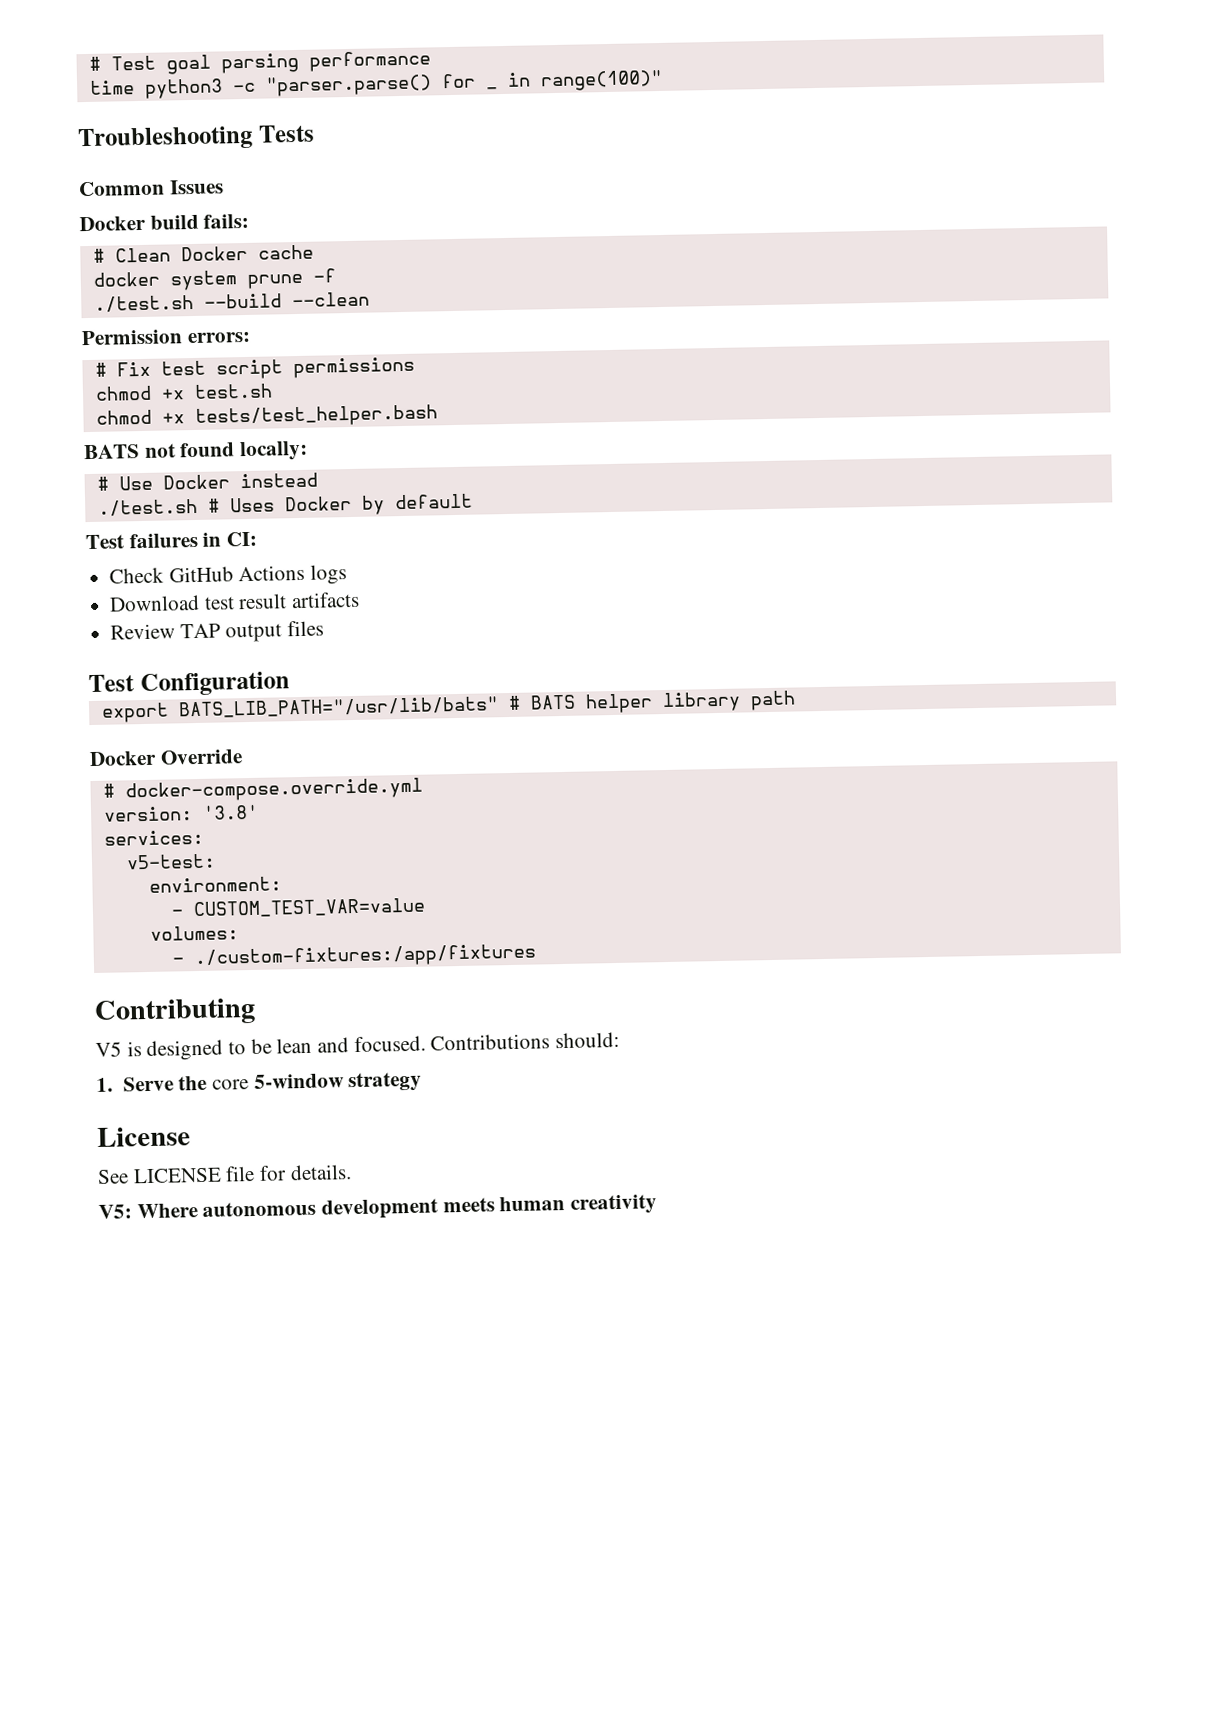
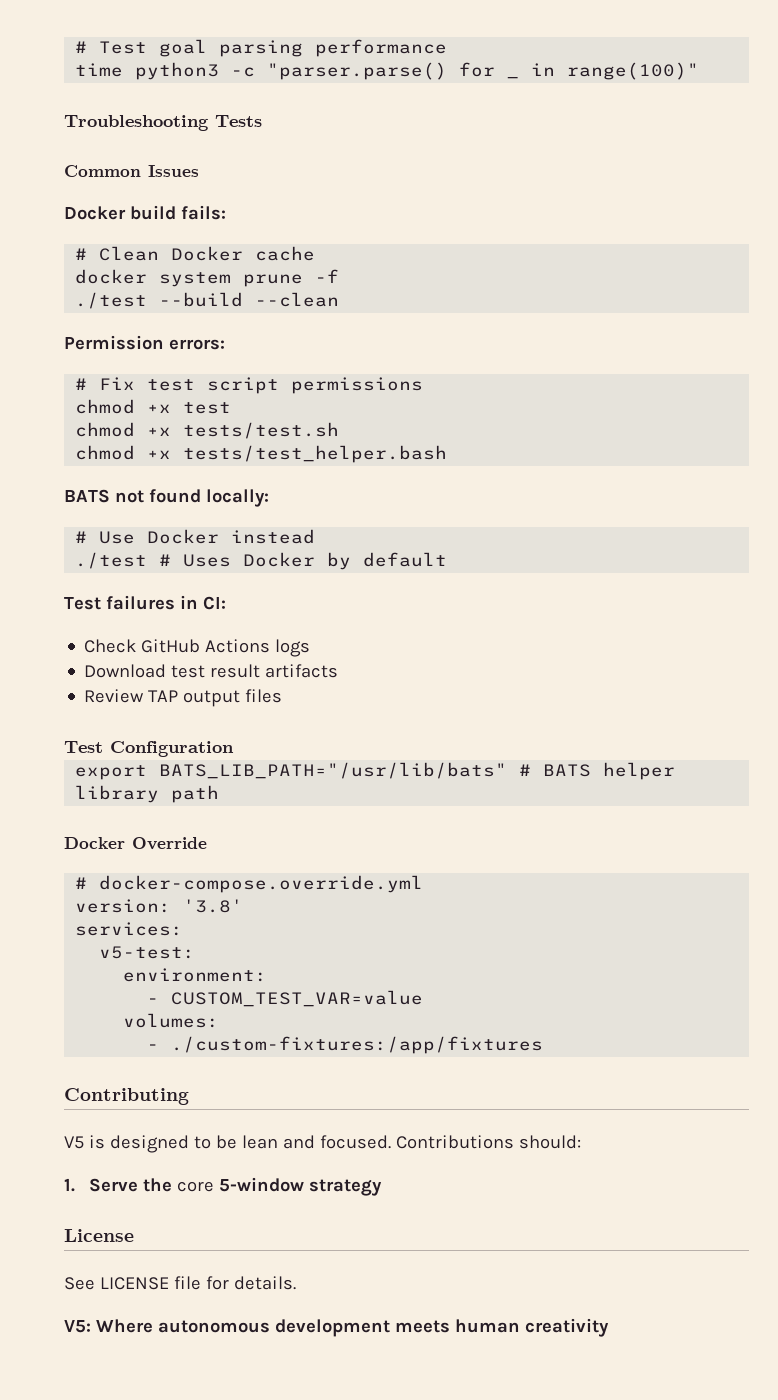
- ./test.sh --build --clean
+ ./test --build --clean
- chmod +x test.sh
+ chmod +x test
+ chmod +x tests/test.sh
- ./test.sh # Uses Docker by default
+ ./test # Uses Docker by default

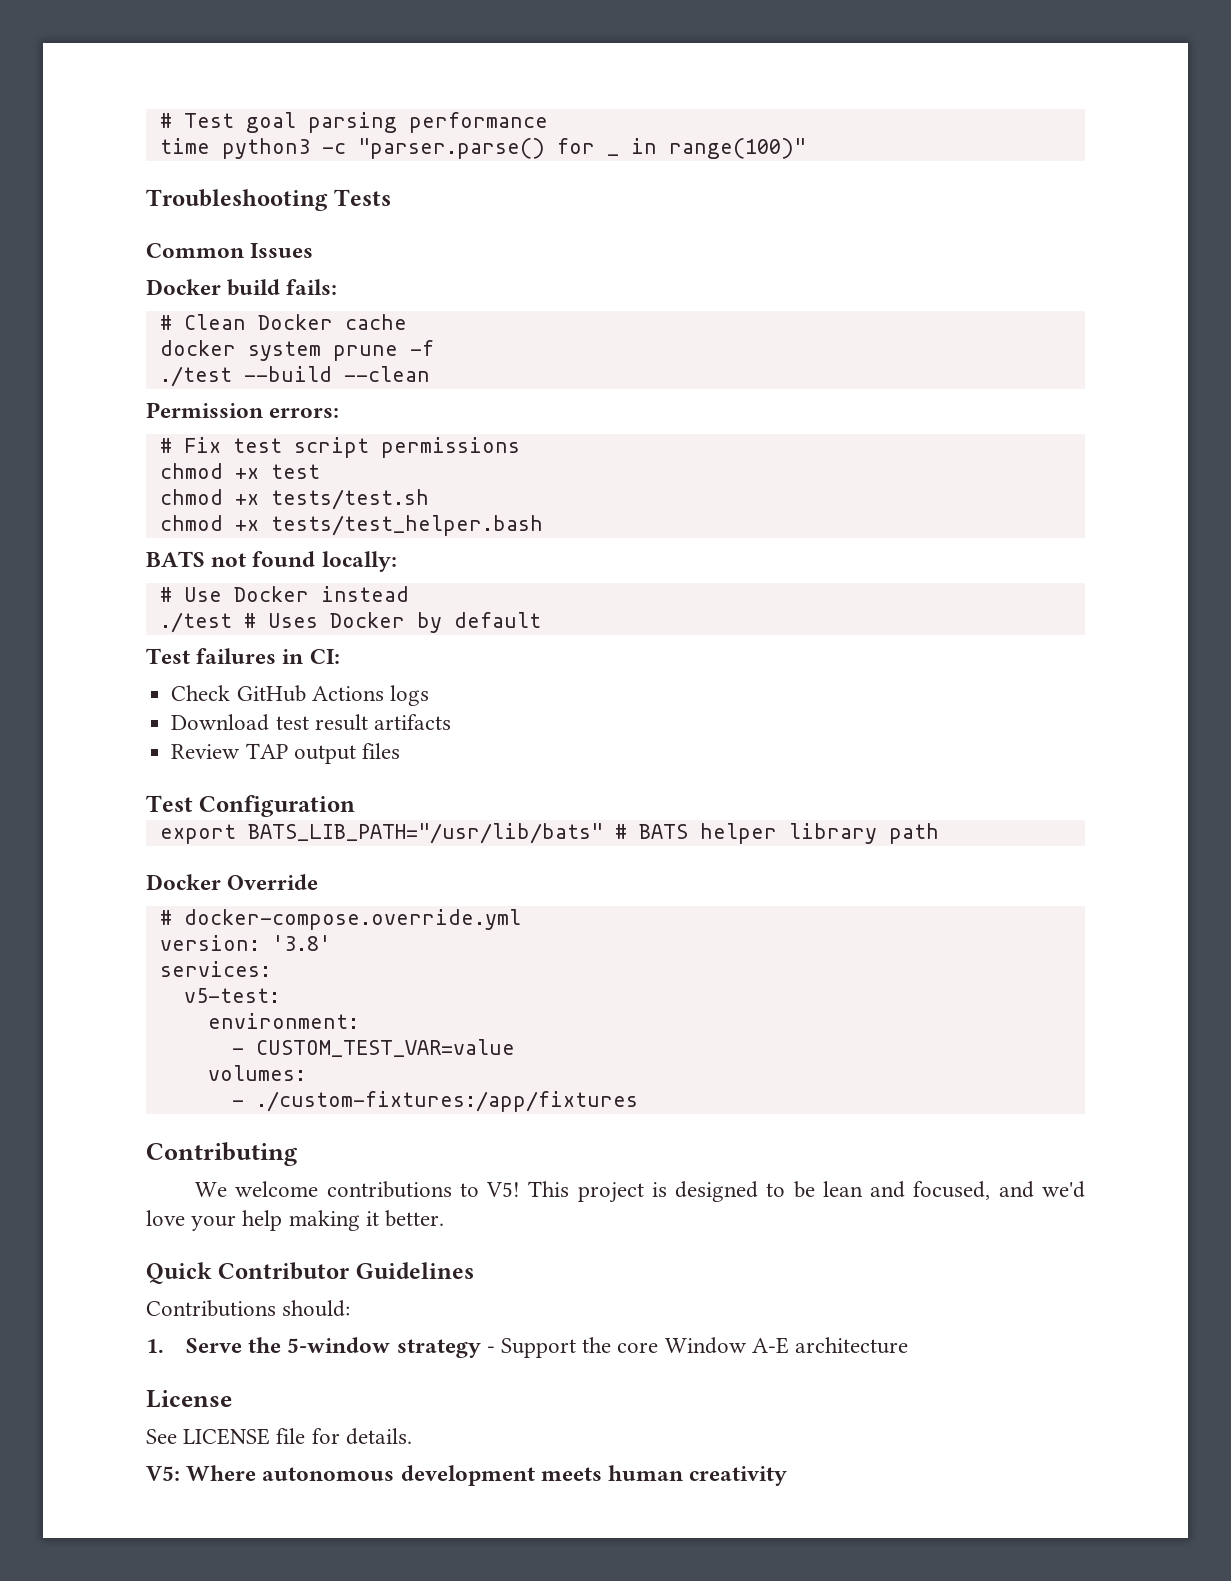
- V5 is designed to be lean and focused. Contributions should:
+ We welcome contributions to V5! This project is designed to be lean and focused, and we'd love your help making it better.
+ Quick Contributor Guidelines
+ Contributions should:
- 1. Serve the core 5-window strategy
+ 1. Serve the 5-window strategy - Support the core Window A-E architecture

